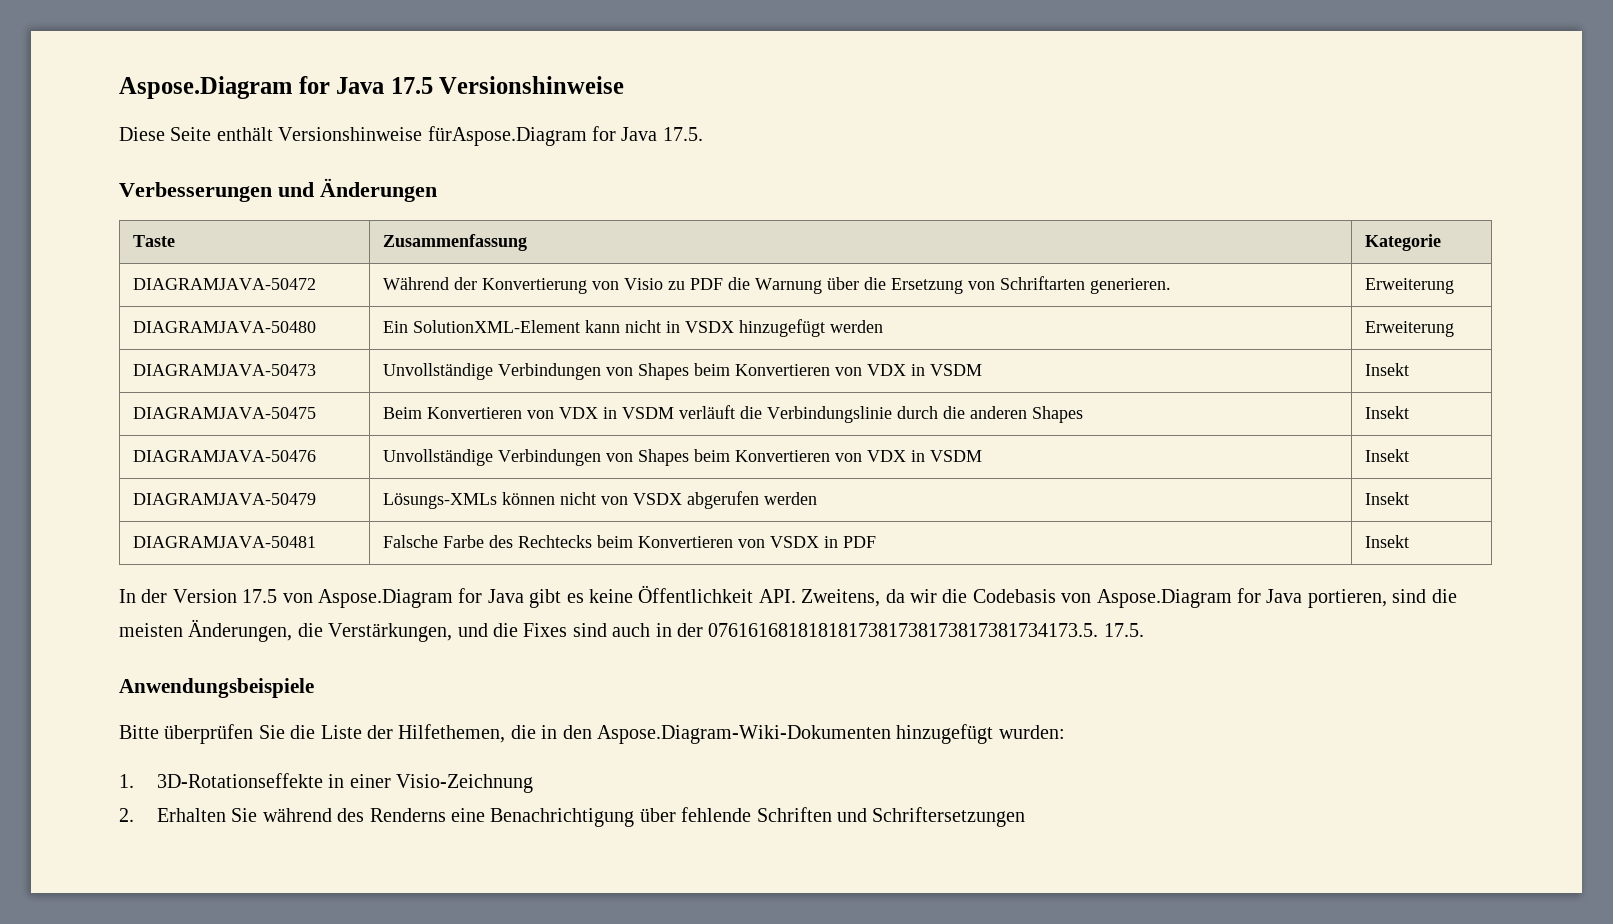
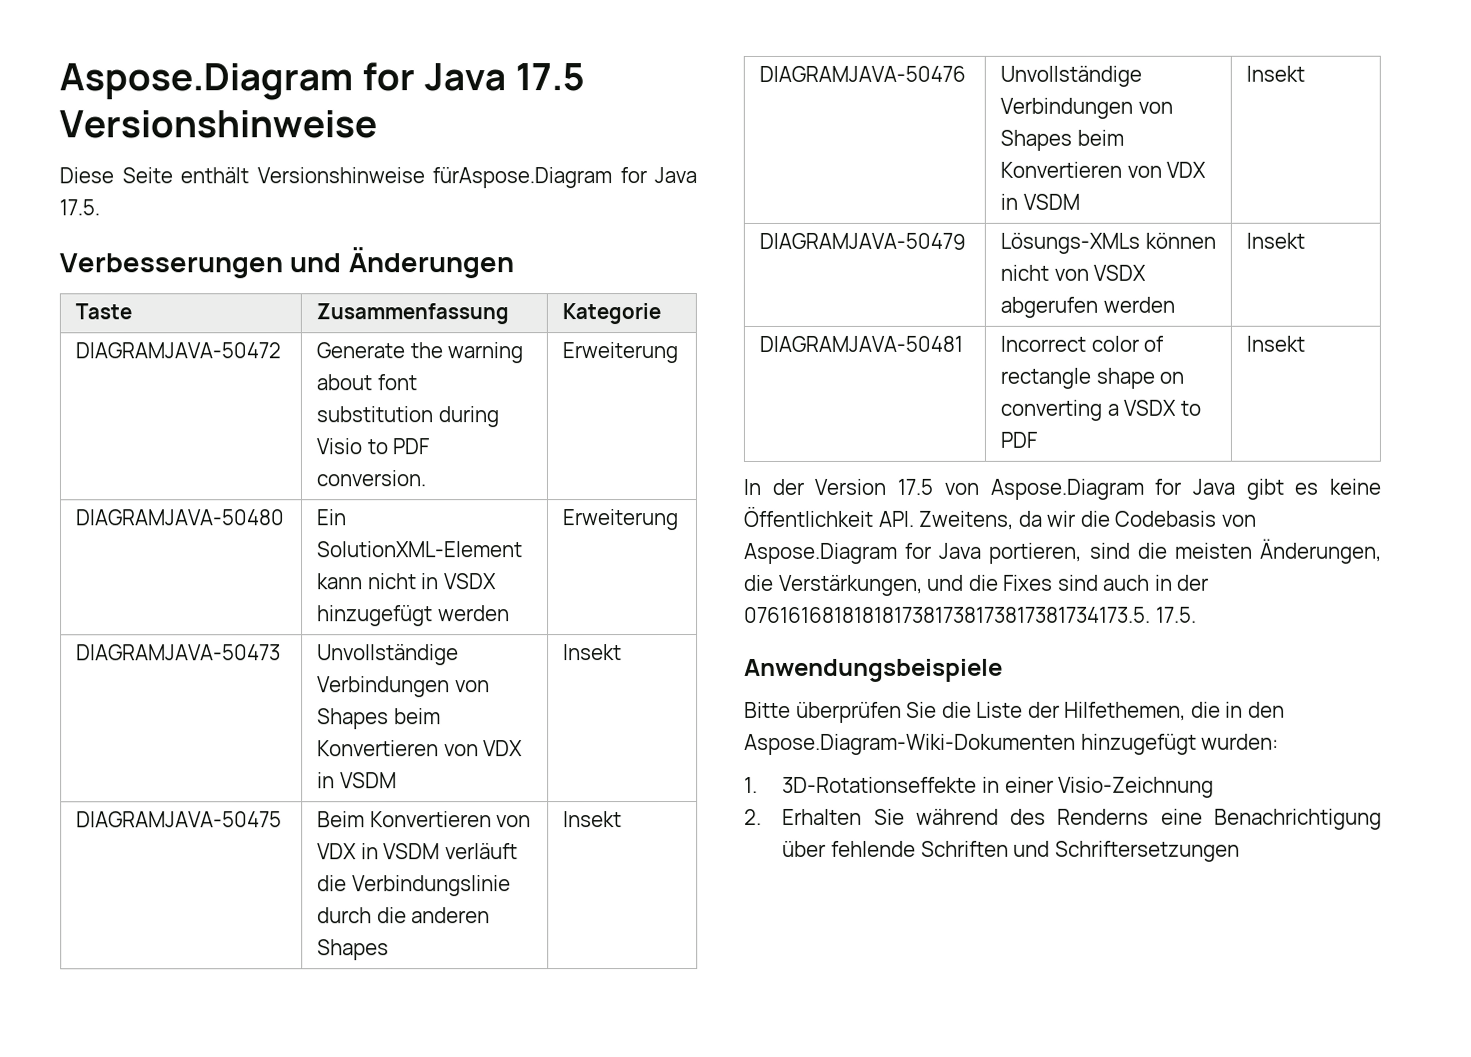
- DIAGRAMJAVA-50472 | Während der Konvertierung von Visio zu PDF die Warnung über die Ersetzung von Schriftarten generieren. | Erweiterung
+ DIAGRAMJAVA-50472 | Generate the warning about font substitution during Visio to PDF conversion. | Erweiterung
- DIAGRAMJAVA-50481 | Falsche Farbe des Rechtecks beim Konvertieren von VSDX in PDF | Insekt
+ DIAGRAMJAVA-50481 | Incorrect color of rectangle shape on converting a VSDX to PDF | Insekt

